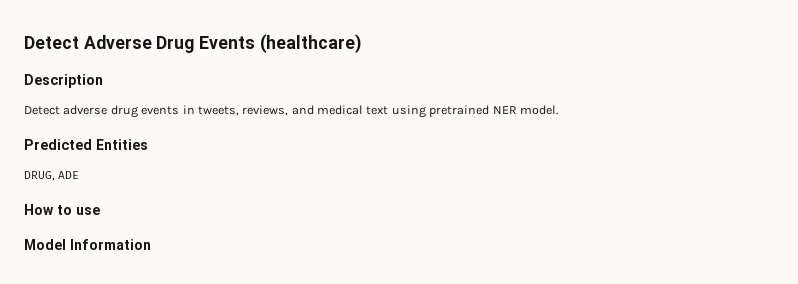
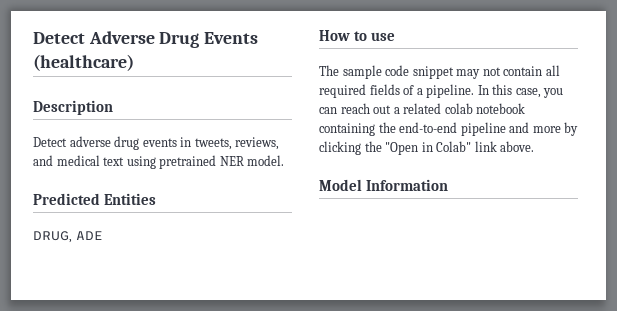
+ The sample code snippet may not contain all required fields of a pipeline. In this case, you can reach out a related colab notebook containing the end-to-end pipeline and more by clicking the "Open in Colab" link above.

